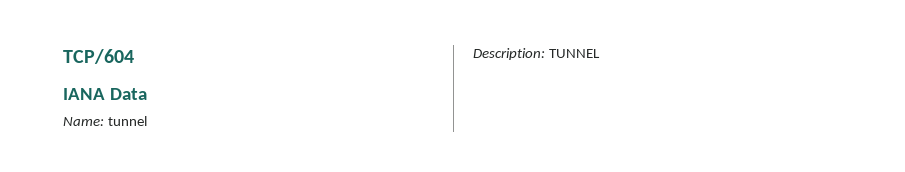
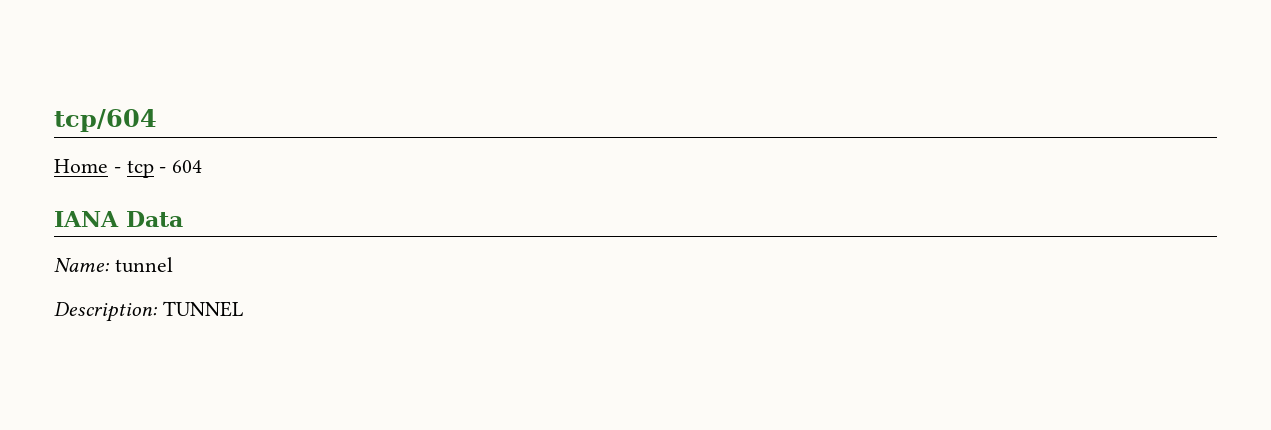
- TCP/604
+ tcp/604
+ Home - tcp - 604

